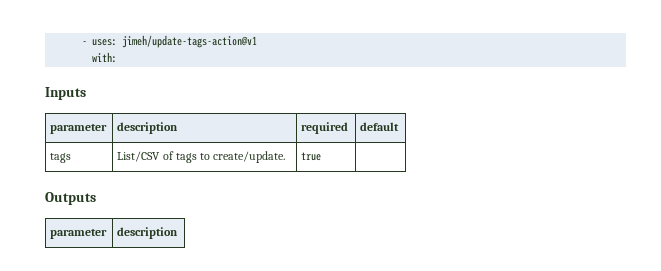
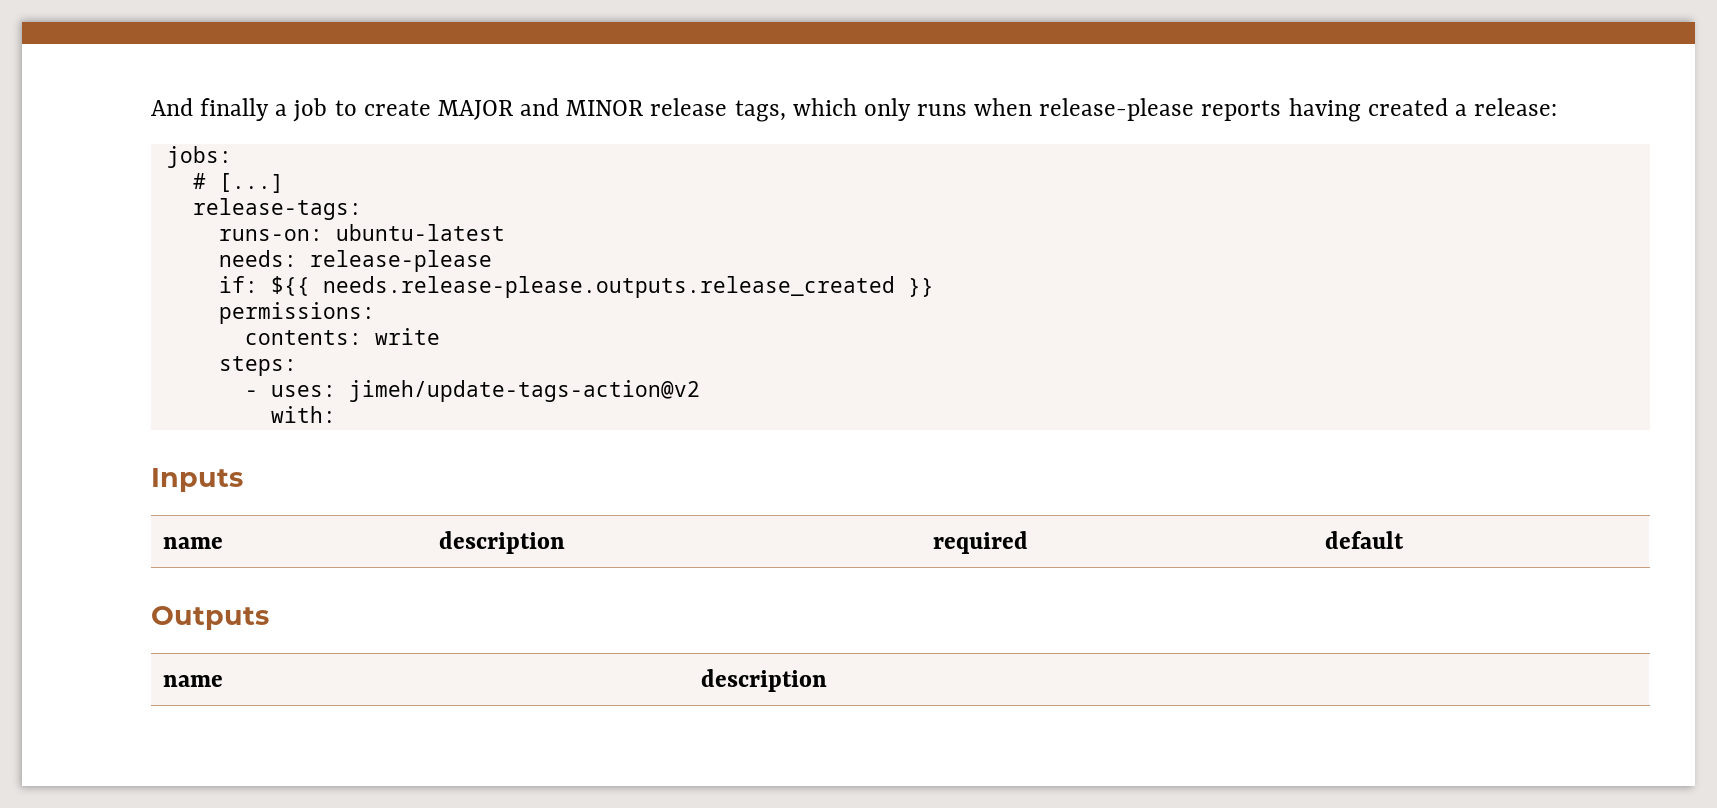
+ And finally a job to create MAJOR and MINOR release tags, which only runs when release-please reports having created a release:
+ jobs:
+ # [...]
+ release-tags:
+ runs-on: ubuntu-latest
+ needs: release-please
+ if: ${{ needs.release-please.outputs.release_created }}
+ permissions:
+ contents: write
+ steps:
- - uses: jimeh/update-tags-action@v1
+ - uses: jimeh/update-tags-action@v2
- parameter | description | required | default
+ name | description | required | default
- tags | List/CSV of tags to create/update. | true |
  Outputs
- parameter | description
+ name | description

